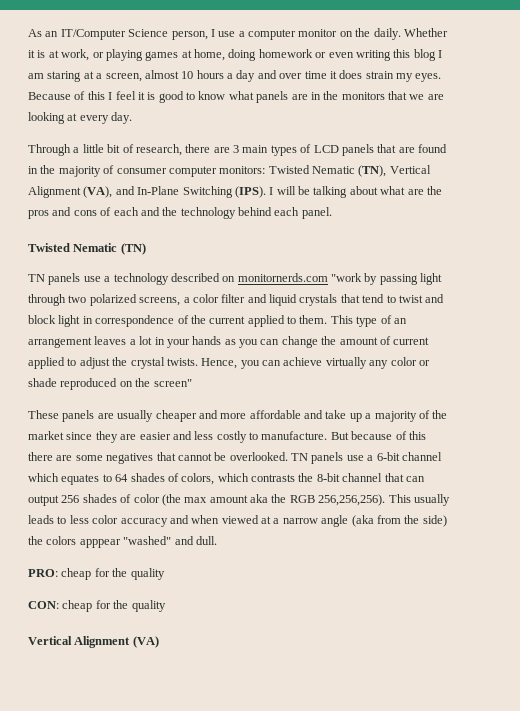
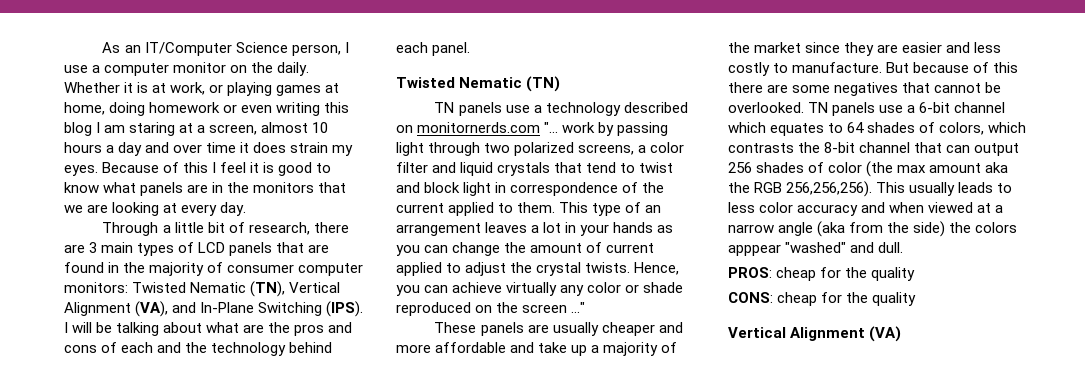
- TN panels use a technology described on monitornerds.com "work by passing light through two polarized screens, a color filter and liquid crystals that tend to twist and block light in correspondence of the current applied to them.
+ TN panels use a technology described on monitornerds.com "... work by passing light through two polarized screens, a color filter and liquid crystals that tend to twist and block light in correspondence of the current applied to them.
- Hence, you can achieve virtually any color or shade reproduced on the screen"
+ Hence, you can achieve virtually any color or shade reproduced on the screen ..."
- PRO: cheap for the quality
- CON: cheap for the quality
+ PROS: cheap for the quality
+ CONS: cheap for the quality

